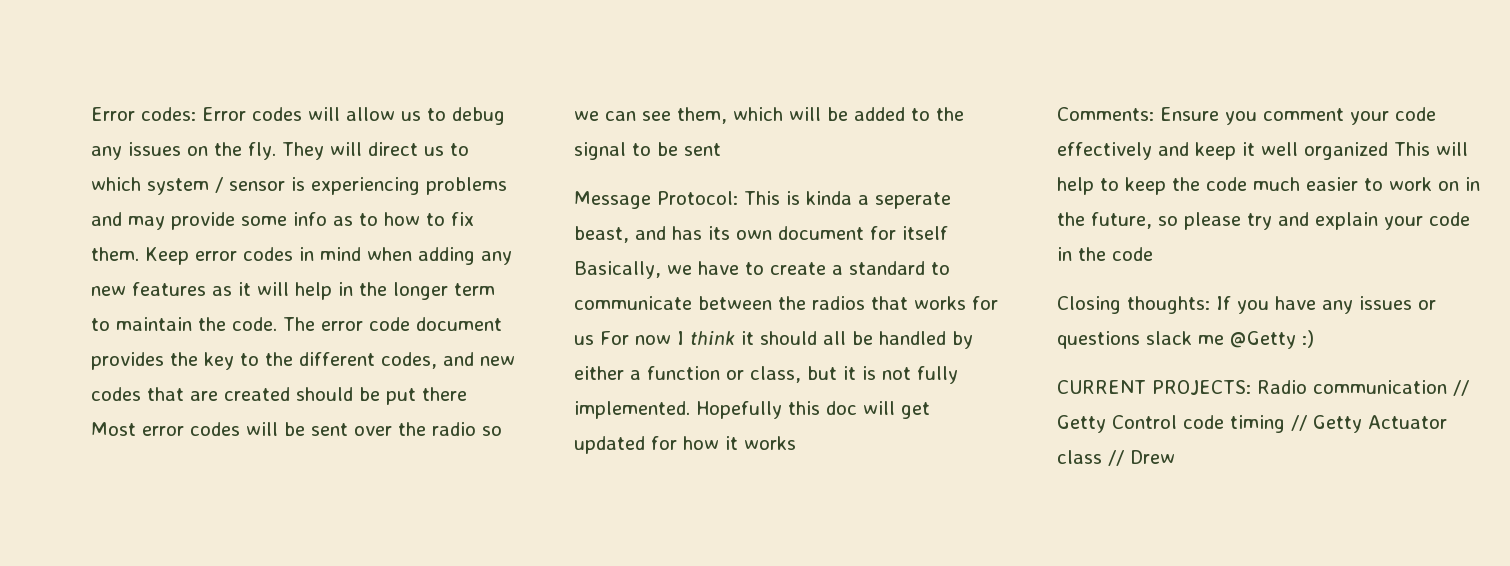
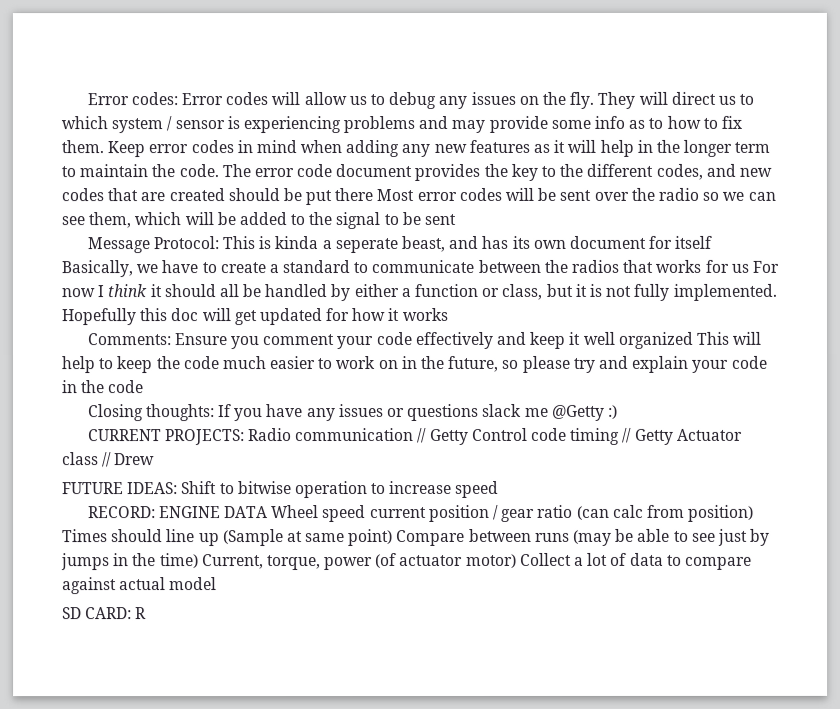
+ FUTURE IDEAS: Shift to bitwise operation to increase speed
+ RECORD: ENGINE DATA Wheel speed current position / gear ratio (can calc from position) Times should line up (Sample at same point) Compare between runs (may be able to see just by jumps in the time) Current, torque, power (of actuator motor) Collect a lot of data to compare against actual model
+ SD CARD: R

